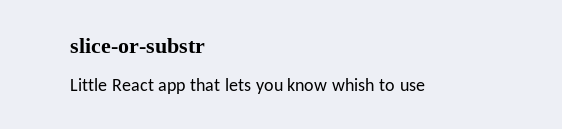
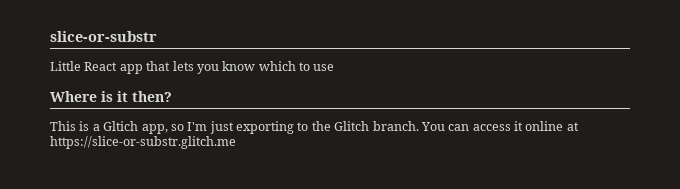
- Little React app that lets you know whish to use
+ Little React app that lets you know which to use
+ Where is it then?
+ This is a Gltich app, so I'm just exporting to the Glitch branch. You can access it online at https://slice-or-substr.glitch.me

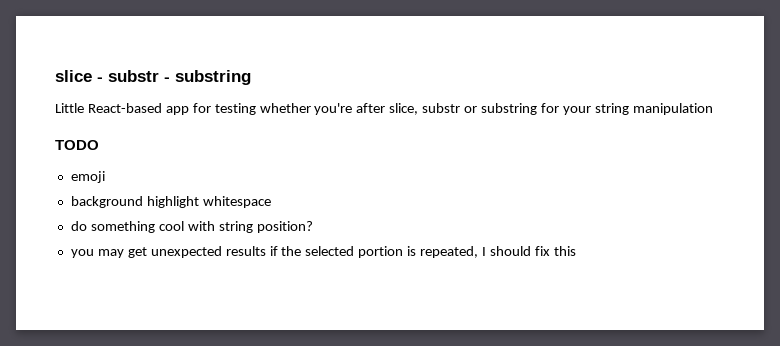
- slice-or-substr
- Little React app that lets you know which to use
- Where is it then?
- This is a Gltich app, so I'm just exporting to the Glitch branch. You can access it online at https://slice-or-substr.glitch.me
+ slice - substr - substring
+ Little React-based app for testing whether you're after slice, substr or substring for your string manipulation
+ TODO
+ emoji
+ background highlight whitespace
+ do something cool with string position?
+ you may get unexpected results if the selected portion is repeated, I should fix this

